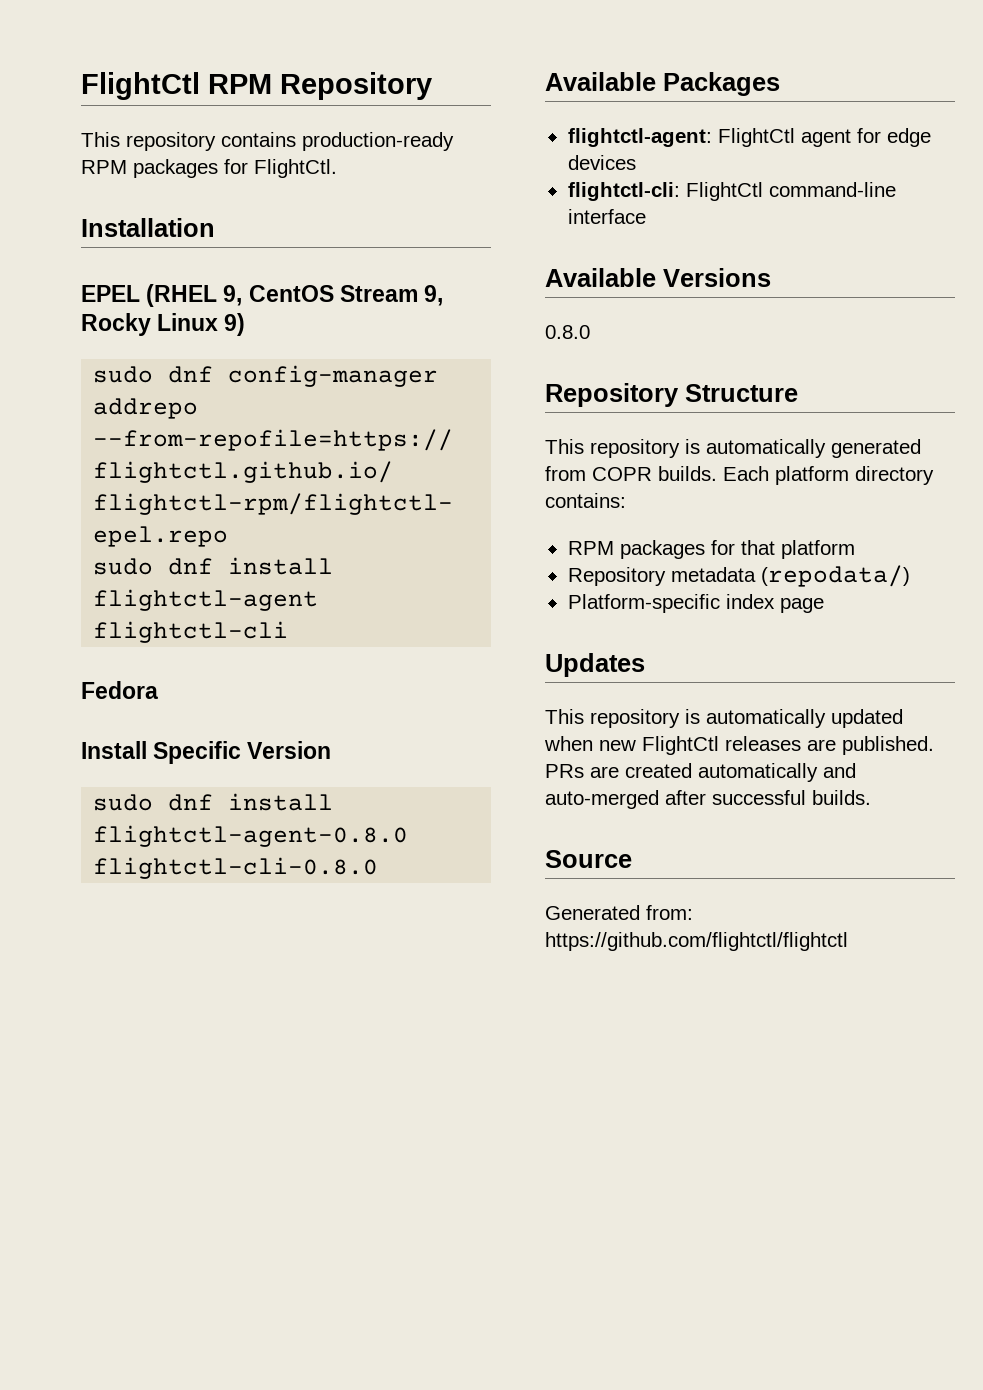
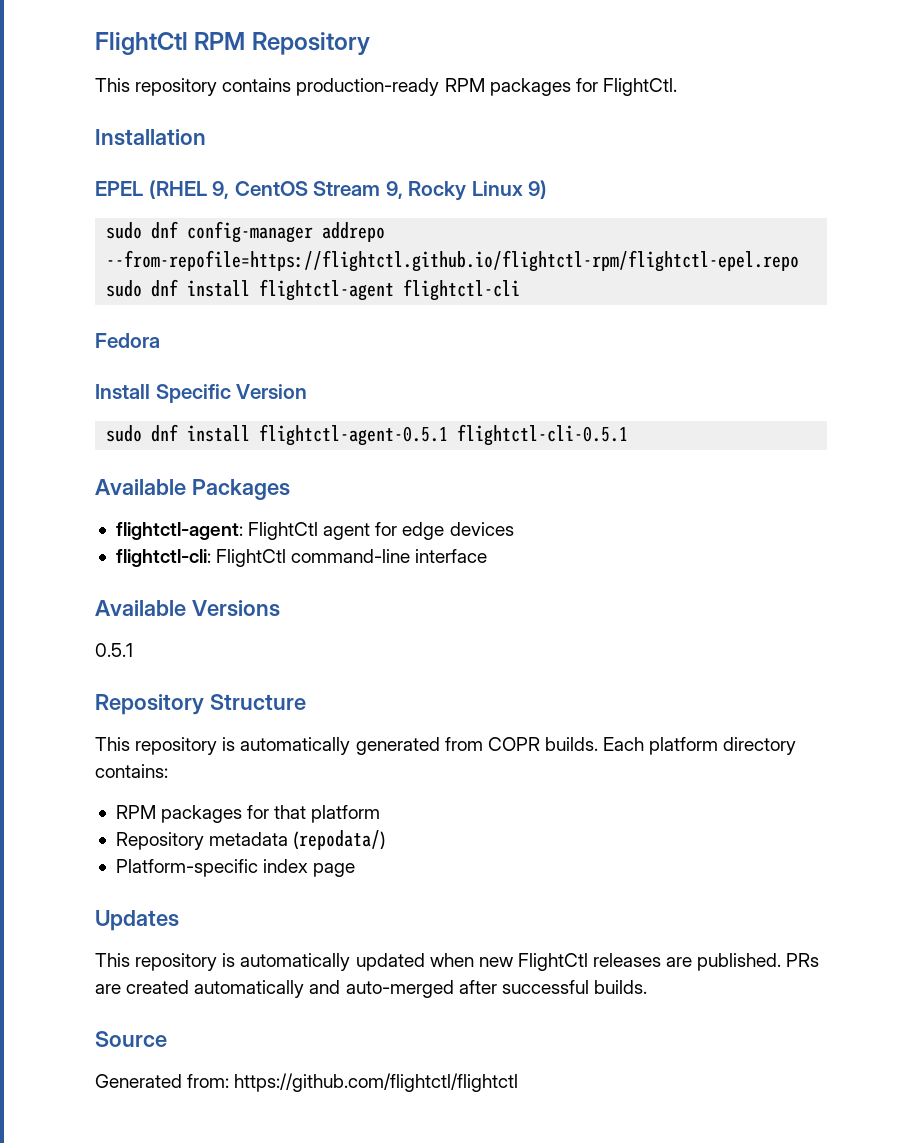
- sudo dnf install flightctl-agent-0.8.0 flightctl-cli-0.8.0
+ sudo dnf install flightctl-agent-0.5.1 flightctl-cli-0.5.1
- 0.8.0
+ 0.5.1

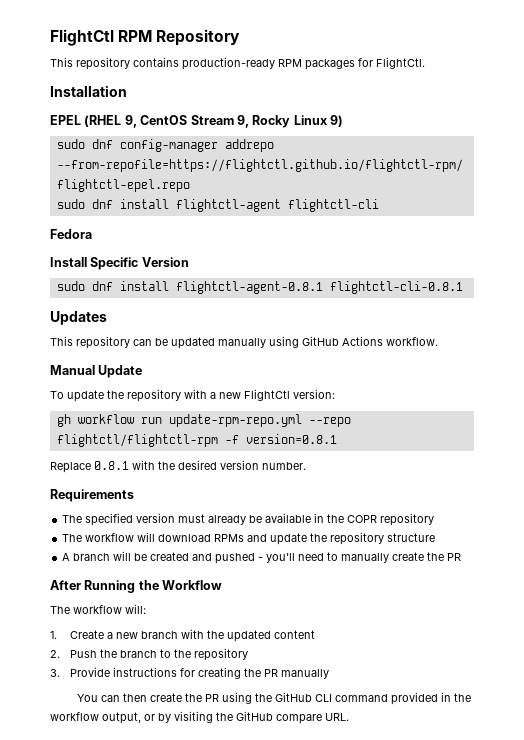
- sudo dnf install flightctl-agent-0.5.1 flightctl-cli-0.5.1
- Available Packages
- flightctl-agent: FlightCtl agent for edge devices
- flightctl-cli: FlightCtl command-line interface
- Available Versions
- 0.5.1
- Repository Structure
- This repository is automatically generated from COPR builds. Each platform directory contains:
- RPM packages for that platform
- Repository metadata (repodata/)
- Platform-specific index page
+ sudo dnf install flightctl-agent-0.8.1 flightctl-cli-0.8.1
  Updates
- This repository is automatically updated when new FlightCtl releases are published. PRs are created automatically and auto-merged after successful builds.
- Source
- Generated from: https://github.com/flightctl/flightctl
+ This repository can be updated manually using GitHub Actions workflow.
+ Manual Update
+ To update the repository with a new FlightCtl version:
+ gh workflow run update-rpm-repo.yml --repo flightctl/flightctl-rpm -f version=0.8.1
+ Replace 0.8.1 with the desired version number.
+ Requirements
+ The specified version must already be available in the COPR repository
+ The workflow will download RPMs and update the repository structure
+ A branch will be created and pushed - you'll need to manually create the PR
+ After Running the Workflow
+ The workflow will:
+ 1. Create a new branch with the updated content
+ 2. Push the branch to the repository
+ 3. Provide instructions for creating the PR manually
+ You can then create the PR using the GitHub CLI command provided in the workflow output, or by visiting the GitHub compare URL.

